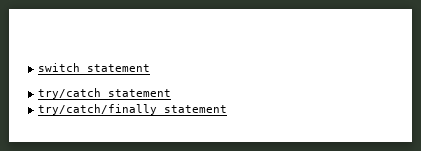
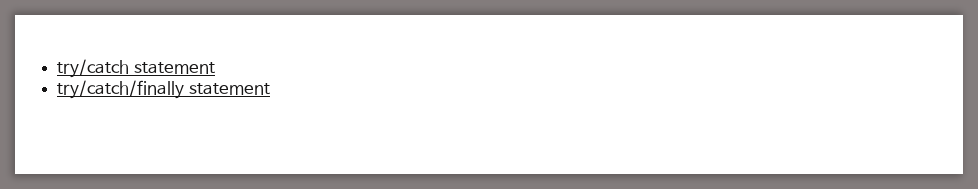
- switch statement

